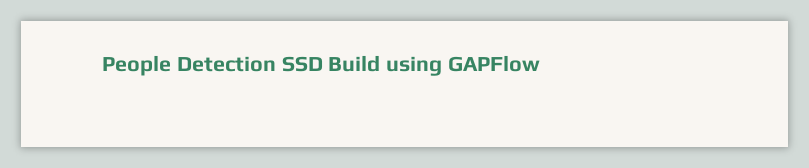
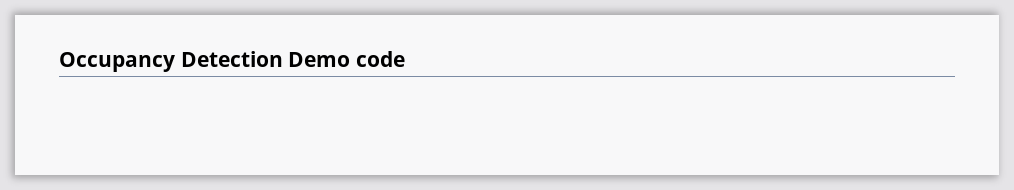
- People Detection SSD Build using GAPFlow
+ Occupancy Detection Demo code

